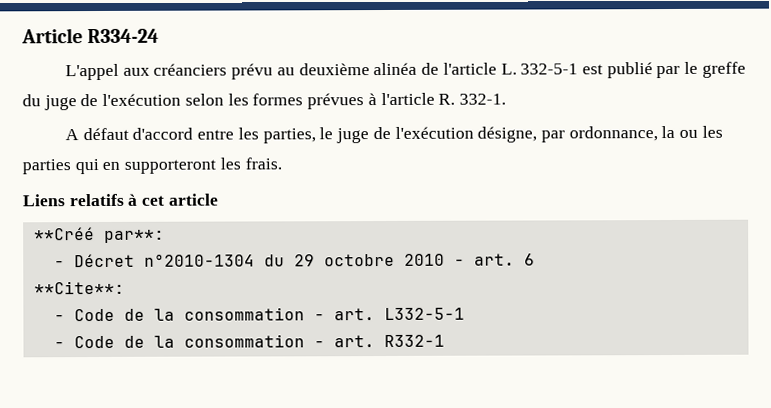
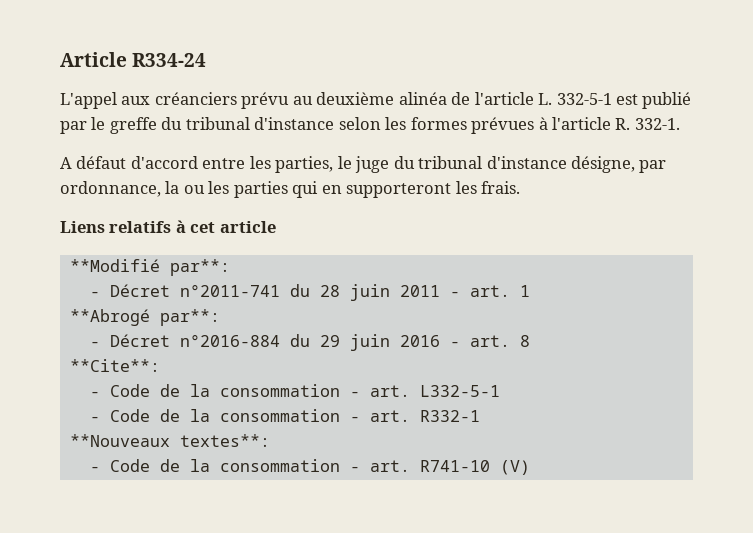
- L'appel aux créanciers prévu au deuxième alinéa de l'article L. 332-5-1 est publié par le greffe du juge de l'exécution selon les formes prévues à l'article R. 332-1.
+ L'appel aux créanciers prévu au deuxième alinéa de l'article L. 332-5-1 est publié par le greffe du tribunal d'instance selon les formes prévues à l'article R. 332-1.
- A défaut d'accord entre les parties, le juge de l'exécution désigne, par ordonnance, la ou les parties qui en supporteront les frais.
+ A défaut d'accord entre les parties, le juge du tribunal d'instance désigne, par ordonnance, la ou les parties qui en supporteront les frais.
- **Créé par**:
- - Décret n°2010-1304 du 29 octobre 2010 - art. 6
+ **Modifié par**:
+ - Décret n°2011-741 du 28 juin 2011 - art. 1
+ **Abrogé par**:
+ - Décret n°2016-884 du 29 juin 2016 - art. 8
+ **Nouveaux textes**:
+ - Code de la consommation - art. R741-10 (V)

